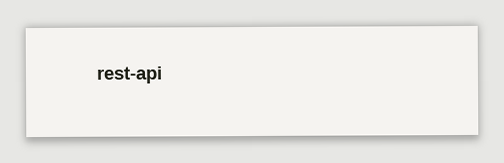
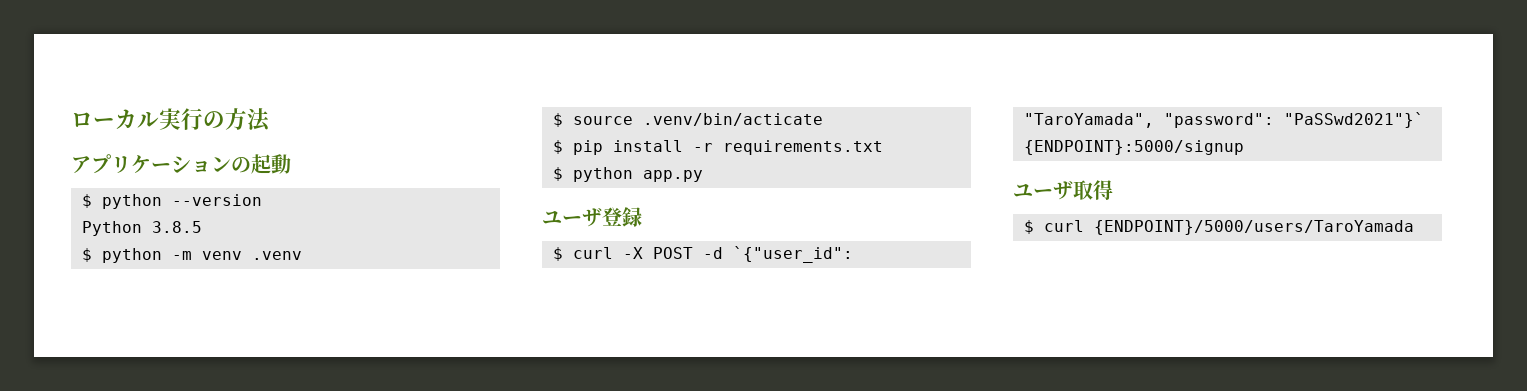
- rest-api
+ ローカル実行の方法
+ アプリケーションの起動
+ $ python --version
+ Python 3.8.5
+ $ python -m venv .venv
+ $ source .venv/bin/acticate
+ $ pip install -r requirements.txt
+ $ python app.py
+ ユーザ登録
+ $ curl -X POST -d `{"user_id": "TaroYamada", "password": "PaSSwd2021"}` {ENDPOINT}:5000/signup
+ ユーザ取得
+ $ curl {ENDPOINT}/5000/users/TaroYamada

